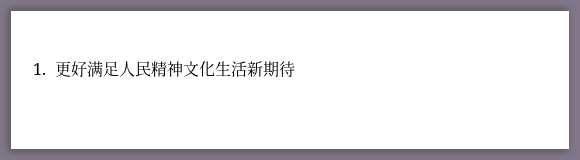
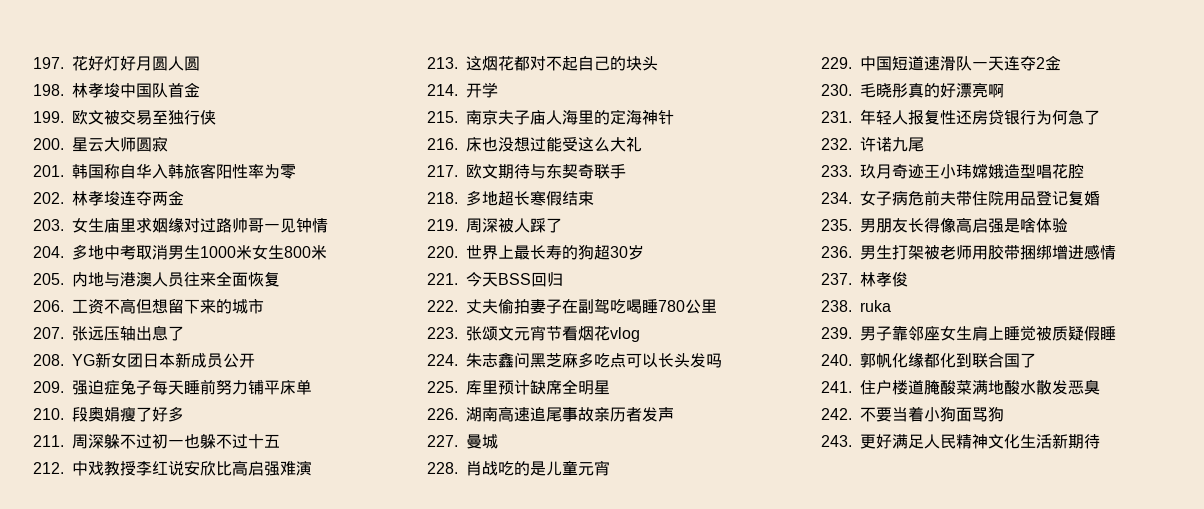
- 1.更好满足人民精神文化生活新期待
+ 197.花好灯好月圆人圆
+ 198.林孝埈中国队首金
+ 199.欧文被交易至独行侠
+ 200.星云大师圆寂
+ 201.韩国称自华入韩旅客阳性率为零
+ 202.林孝埈连夺两金
+ 203.女生庙里求姻缘对过路帅哥一见钟情
+ 204.多地中考取消男生1000米女生800米
+ 205.内地与港澳人员往来全面恢复
+ 206.工资不高但想留下来的城市
+ 207.张远压轴出息了
+ 208. YG新女团日本新成员公开
+ 209.强迫症兔子每天睡前努力铺平床单
+ 210.段奥娟瘦了好多
+ 211.周深躲不过初一也躲不过十五
+ 212.中戏教授李红说安欣比高启强难演
+ 213.这烟花都对不起自己的块头
+ 214.开学
+ 215.南京夫子庙人海里的定海神针
+ 216.床也没想过能受这么大礼
+ 217.欧文期待与东契奇联手
+ 218.多地超长寒假结束
+ 219.周深被人踩了
+ 220.世界上最长寿的狗超30岁
+ 221.今天BSS回归
+ 222.丈夫偷拍妻子在副驾吃喝睡780公里
+ 223.张颂文元宵节看烟花vlog
+ 224.朱志鑫问黑芝麻多吃点可以长头发吗
+ 225.库里预计缺席全明星
+ 226.湖南高速追尾事故亲历者发声
+ 227.曼城
+ 228.肖战吃的是儿童元宵
+ 229.中国短道速滑队一天连夺2金
+ 230.毛晓彤真的好漂亮啊
+ 231.年轻人报复性还房贷银行为何急了
+ 232.许诺九尾
+ 233.玖月奇迹王小玮嫦娥造型唱花腔
+ 234.女子病危前夫带住院用品登记复婚
+ 235.男朋友长得像高启强是啥体验
+ 236.男生打架被老师用胶带捆绑增进感情
+ 237.林孝俊
+ 238. ruka
+ 239.男子靠邻座女生肩上睡觉被质疑假睡
+ 240.郭帆化缘都化到联合国了
+ 241.住户楼道腌酸菜满地酸水散发恶臭
+ 242.不要当着小狗面骂狗
+ 243.更好满足人民精神文化生活新期待

